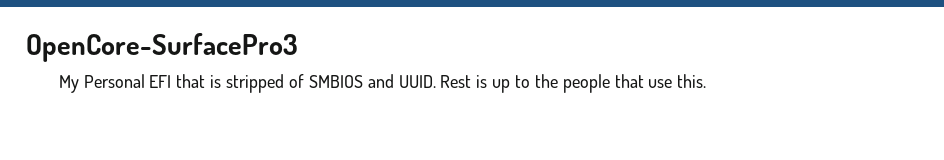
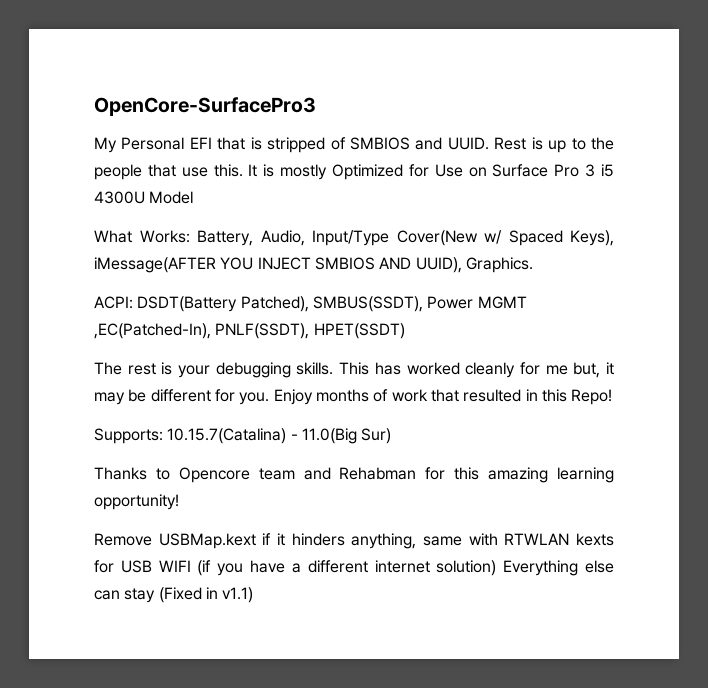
+ It is mostly Optimized for Use on Surface Pro 3 i5 4300U Model
+ What Works: Battery, Audio, Input/Type Cover(New w/ Spaced Keys), iMessage(AFTER YOU INJECT SMBIOS AND UUID), Graphics.
+ ACPI: DSDT(Battery Patched), SMBUS(SSDT), Power MGMT ,EC(Patched-In), PNLF(SSDT), HPET(SSDT)
+ The rest is your debugging skills. This has worked cleanly for me but, it may be different for you. Enjoy months of work that resulted in this Repo!
+ Supports: 10.15.7(Catalina) - 11.0(Big Sur)
+ Thanks to Opencore team and Rehabman for this amazing learning opportunity!
+ Remove USBMap.kext if it hinders anything, same with RTWLAN kexts for USB WIFI (if you have a different internet solution) Everything else can stay (Fixed in v1.1)

